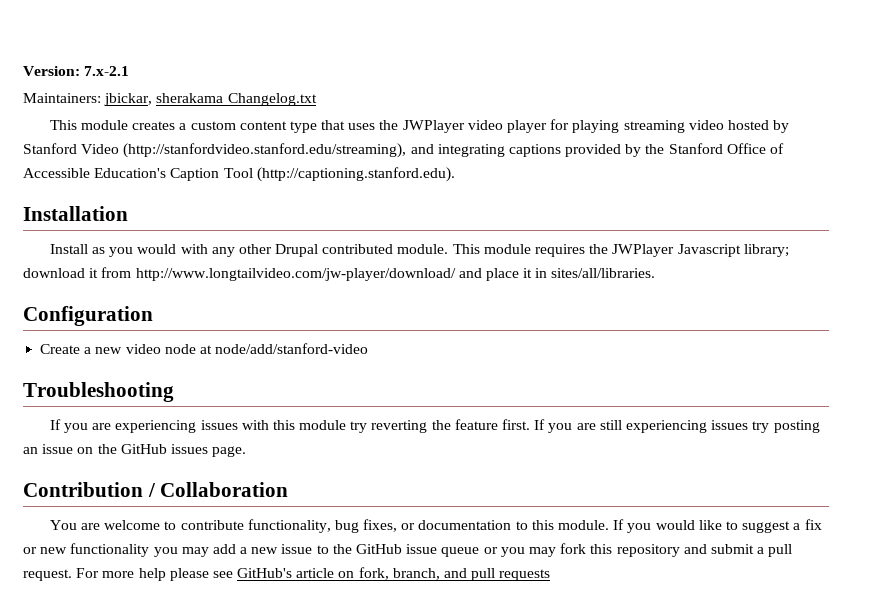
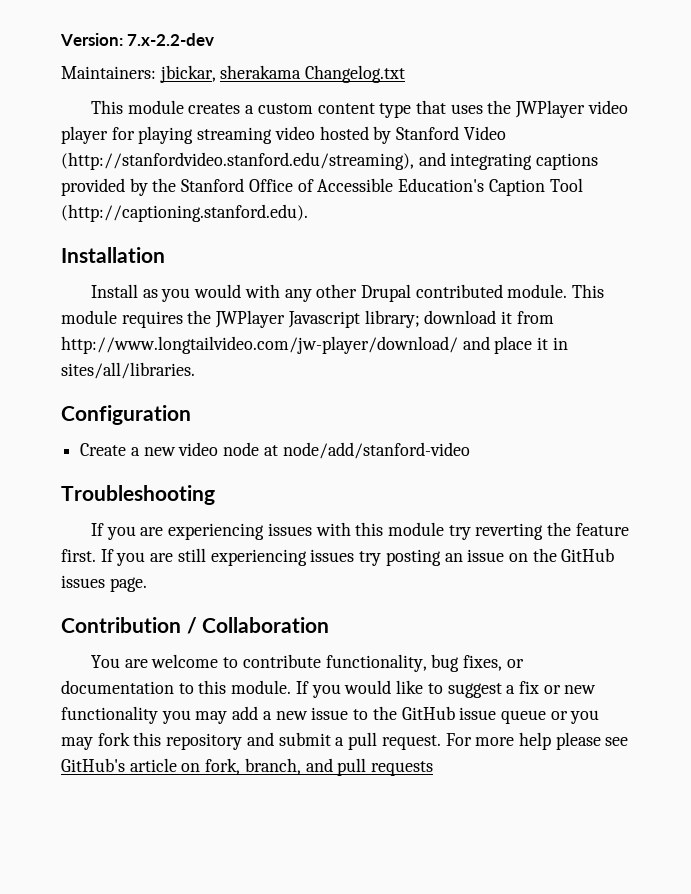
- Version: 7.x-2.1
+ Version: 7.x-2.2-dev

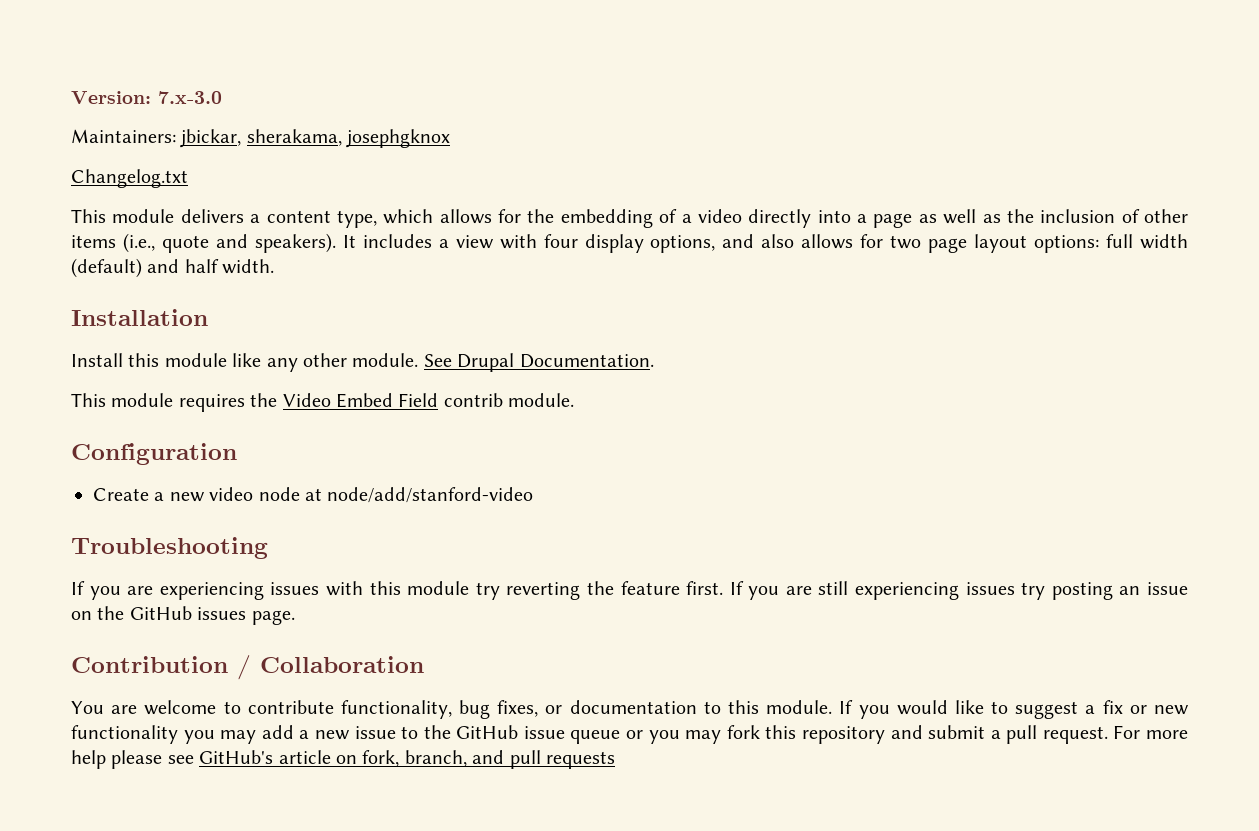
- Version: 7.x-2.2-dev
+ Version: 7.x-3.0
- Maintainers: jbickar, sherakama Changelog.txt
+ Maintainers: jbickar, sherakama, josephgknox
+ Changelog.txt
- This module creates a custom content type that uses the JWPlayer video player for playing streaming video hosted by Stanford Video (http://stanfordvideo.stanford.edu/streaming), and integrating captions provided by the Stanford Office of Accessible Education's Caption Tool (http://captioning.stanford.edu).
+ This module delivers a content type, which allows for the embedding of a video directly into a page as well as the inclusion of other items (i.e., quote and speakers). It includes a view with four display options, and also allows for two page layout options: full width (default) and half width.
  Installation
- Install as you would with any other Drupal contributed module. This module requires the JWPlayer Javascript library; download it from http://www.longtailvideo.com/jw-player/download/ and place it in sites/all/libraries.
+ Install this module like any other module. See Drupal Documentation.
+ This module requires the Video Embed Field contrib module.

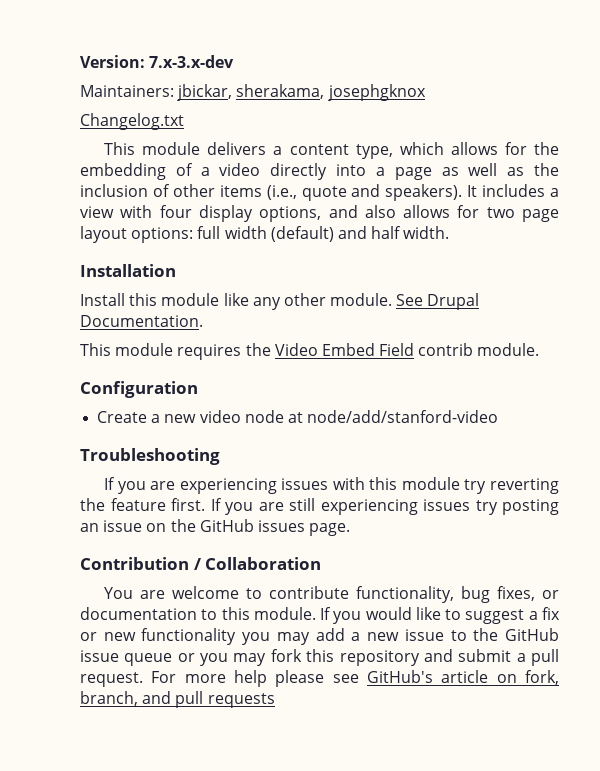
- Version: 7.x-3.0
+ Version: 7.x-3.x-dev

